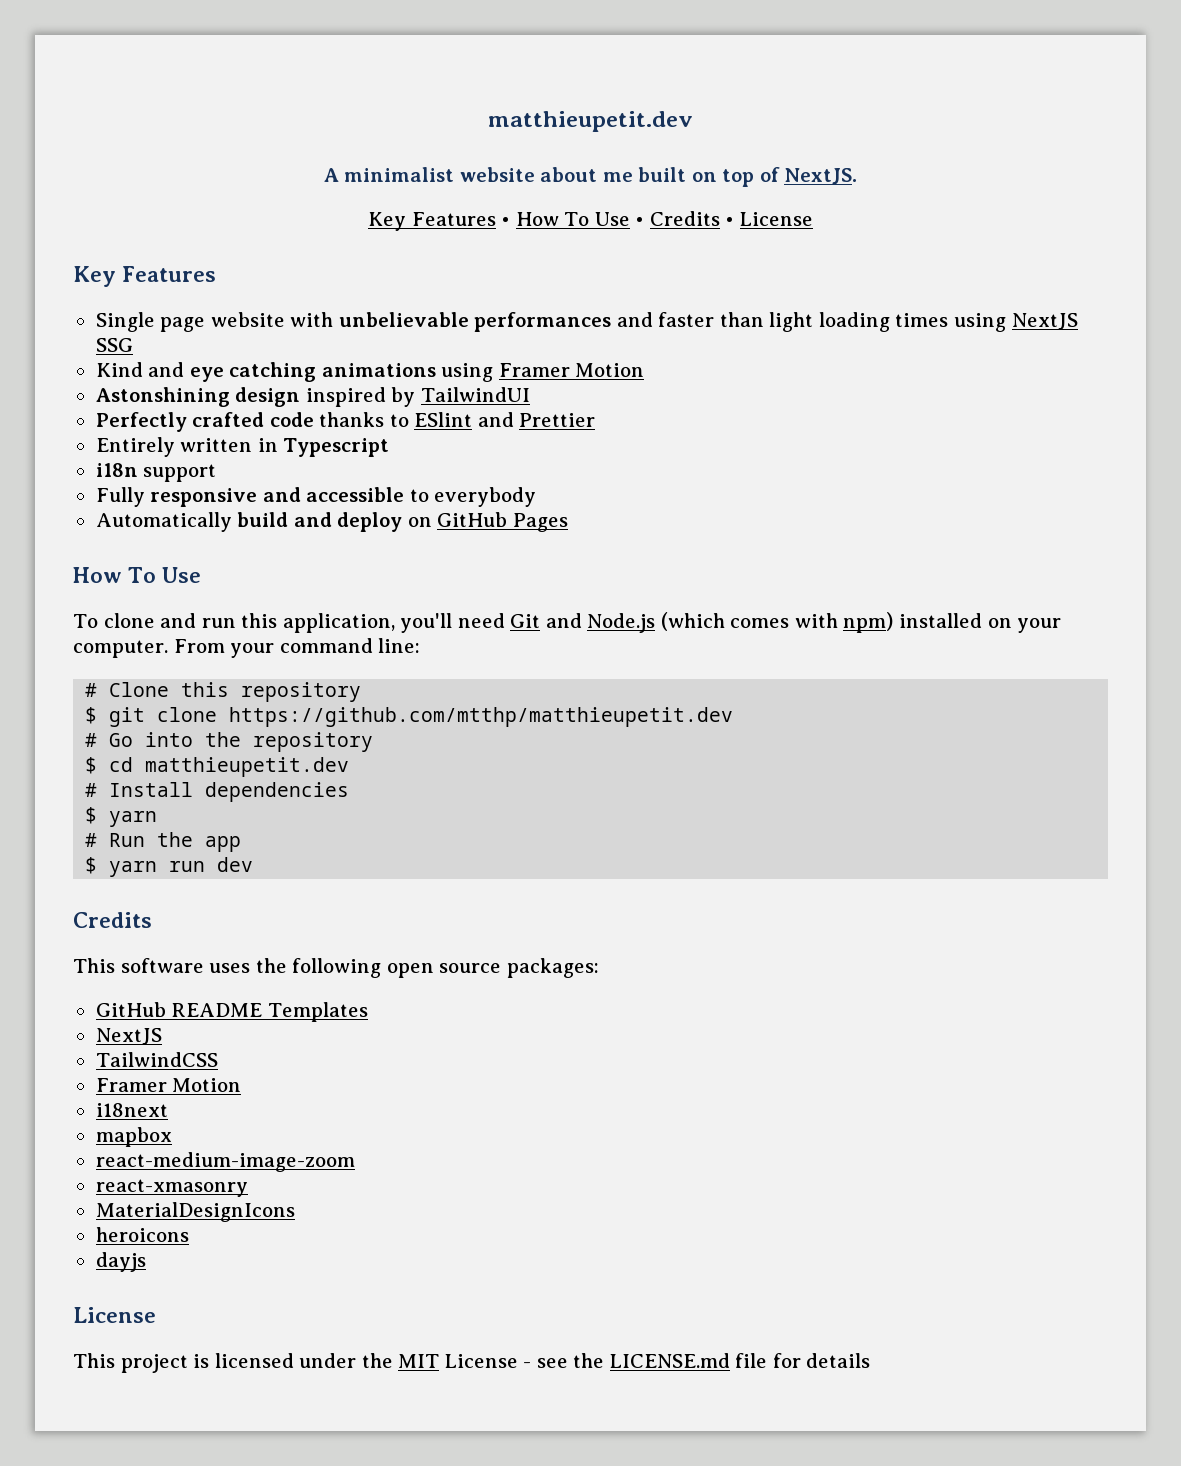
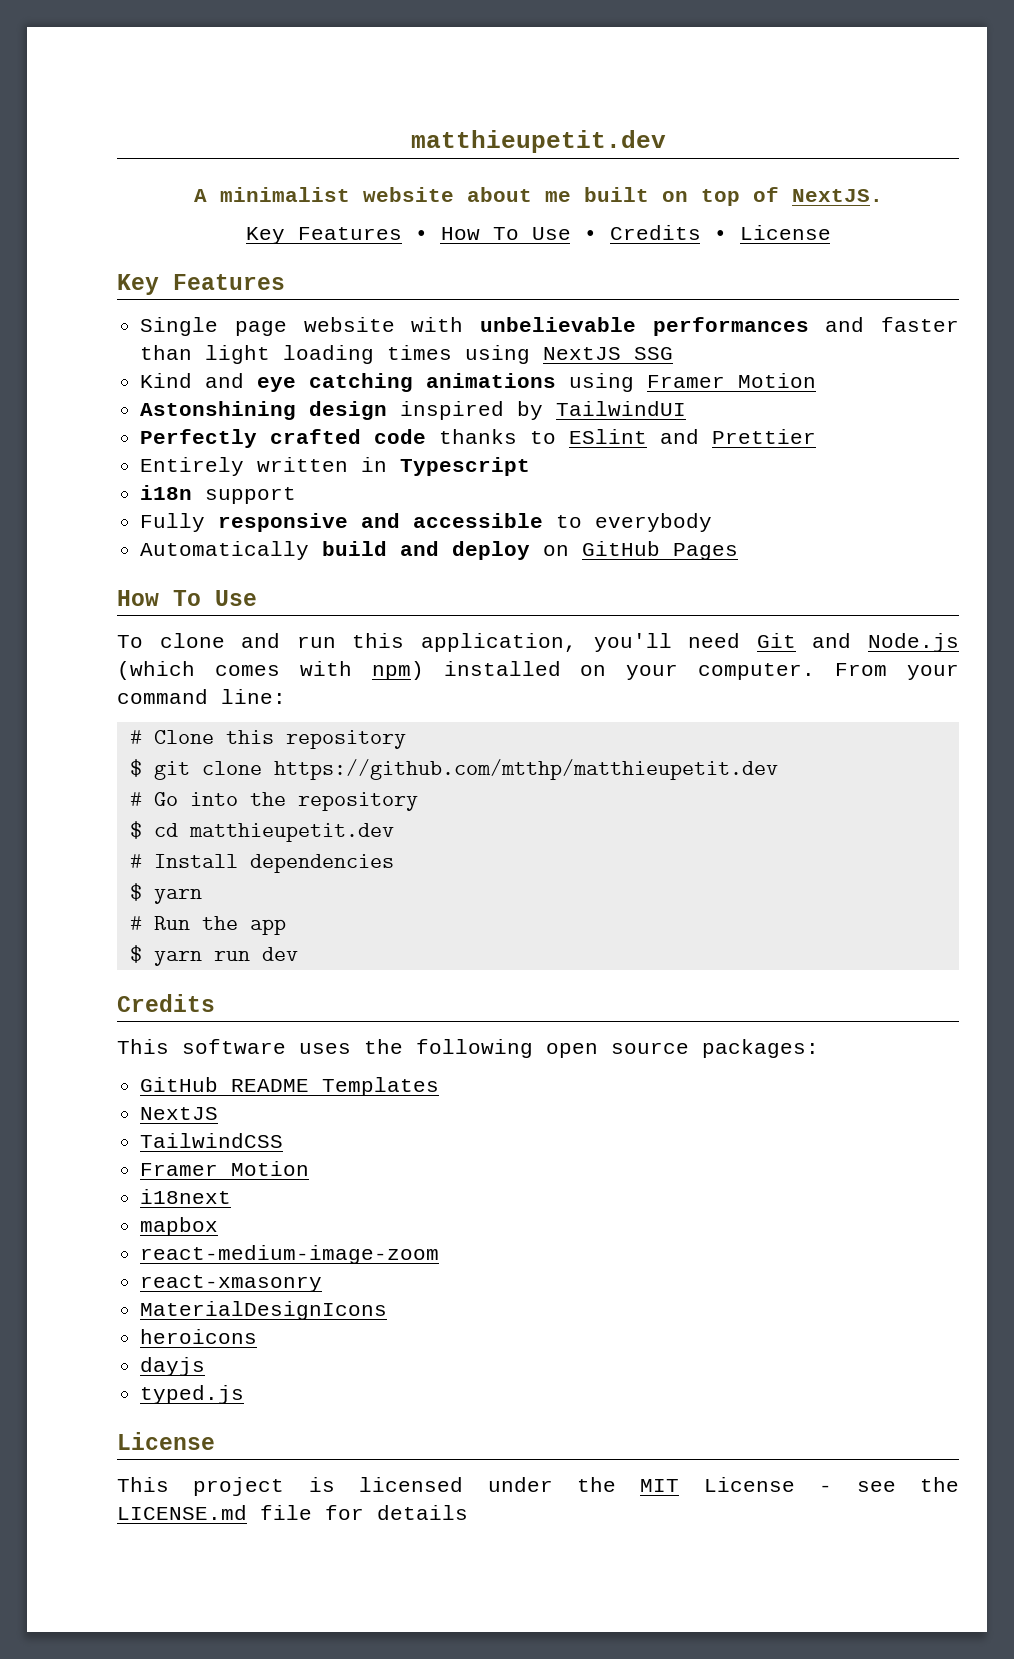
+ typed.js

